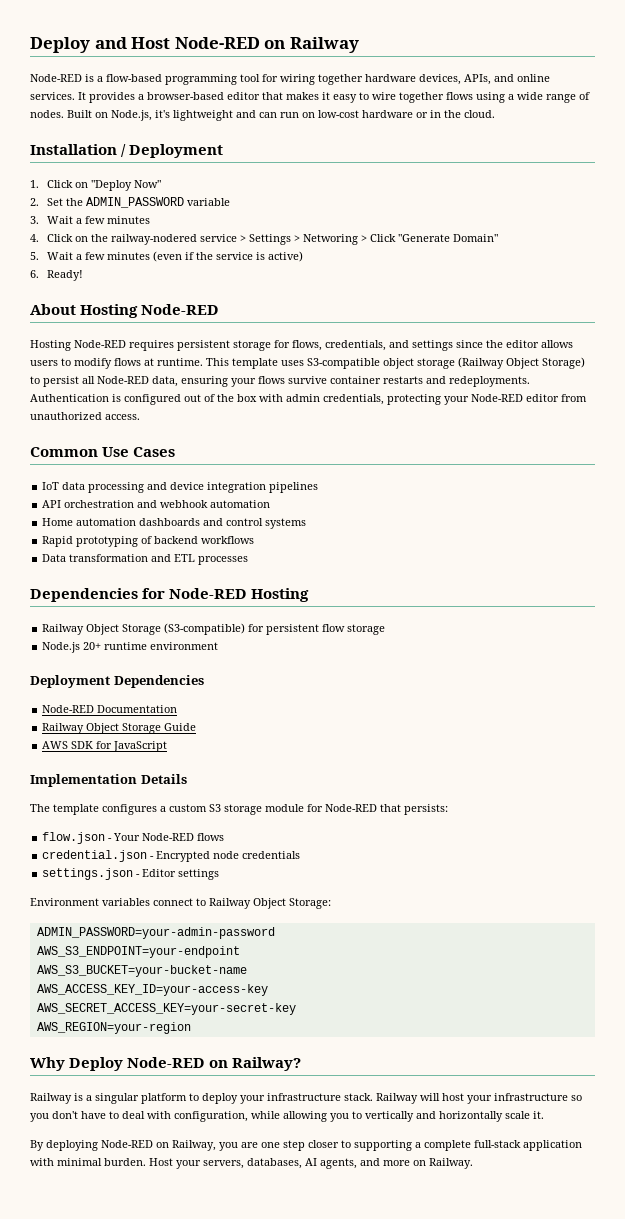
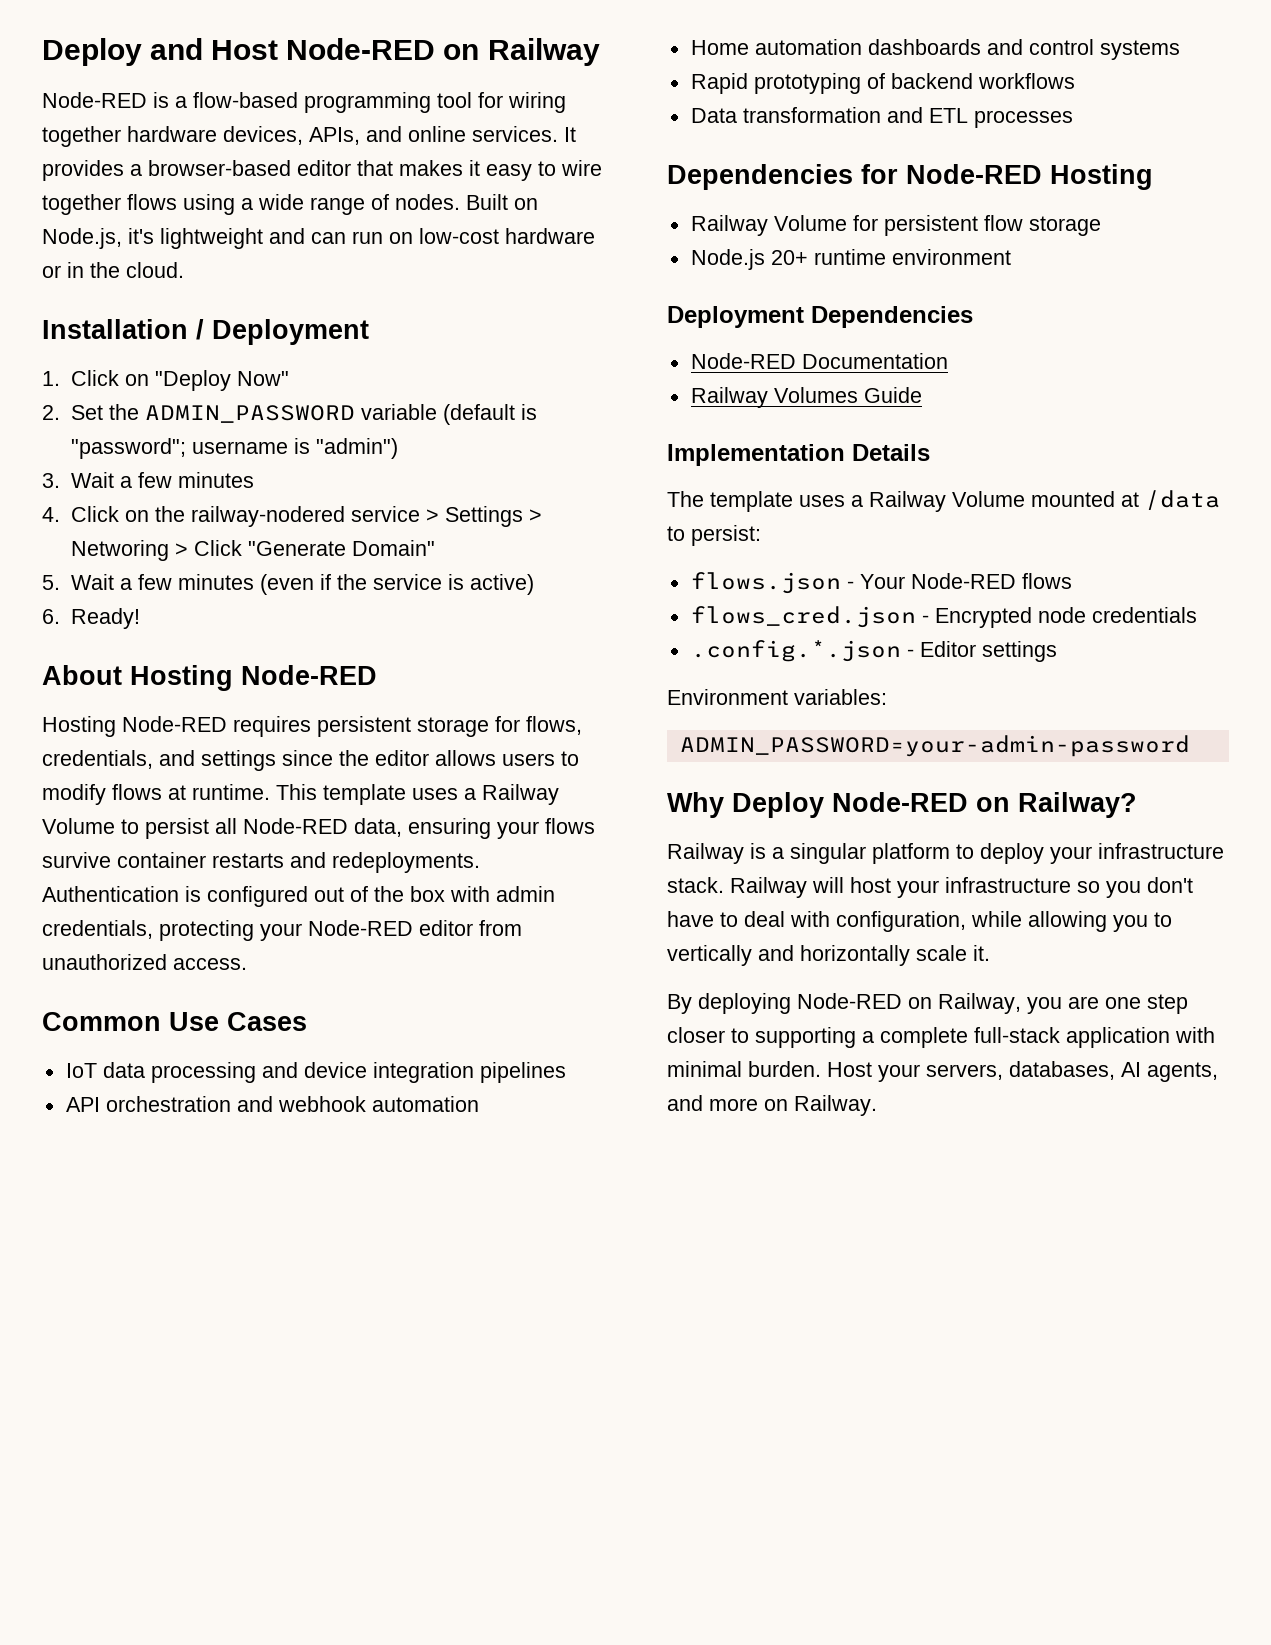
- 2. Set the ADMIN_PASSWORD variable
+ 2. Set the ADMIN_PASSWORD variable (default is "password"; username is "admin")
- This template uses S3-compatible object storage (Railway Object Storage) to persist all Node-RED data, ensuring your flows survive container restarts and redeployments.
+ This template uses a Railway Volume to persist all Node-RED data, ensuring your flows survive container restarts and redeployments.
- Railway Object Storage (S3-compatible) for persistent flow storage
+ Railway Volume for persistent flow storage
- Railway Object Storage Guide
+ Railway Volumes Guide
- AWS SDK for JavaScript
- The template configures a custom S3 storage module for Node-RED that persists:
- flow.json - Your Node-RED flows
+ The template uses a Railway Volume mounted at /data to persist:
+ flows.json - Your Node-RED flows
- credential.json - Encrypted node credentials
+ flows_cred.json - Encrypted node credentials
- settings.json - Editor settings
+ .config.*.json - Editor settings
- Environment variables connect to Railway Object Storage:
+ Environment variables:
  ADMIN_PASSWORD=your-admin-password
- AWS_S3_ENDPOINT=your-endpoint
- AWS_S3_BUCKET=your-bucket-name
- AWS_ACCESS_KEY_ID=your-access-key
- AWS_SECRET_ACCESS_KEY=your-secret-key
- AWS_REGION=your-region

